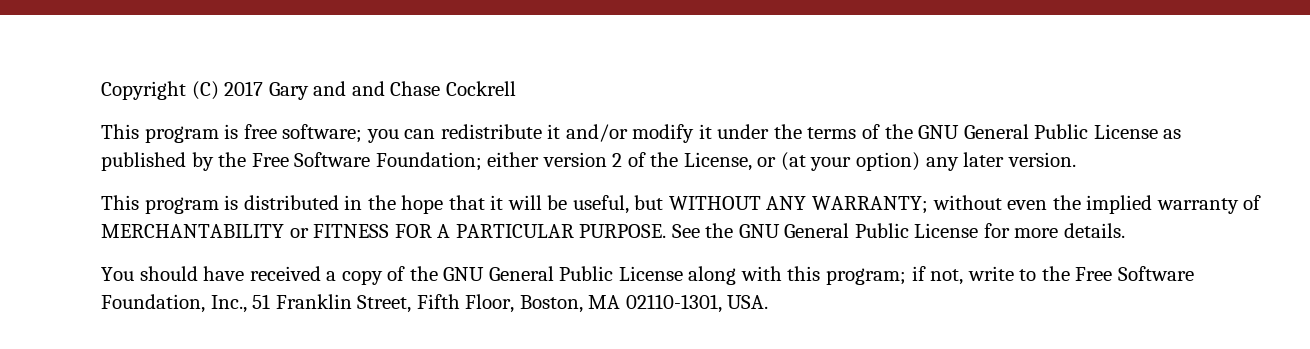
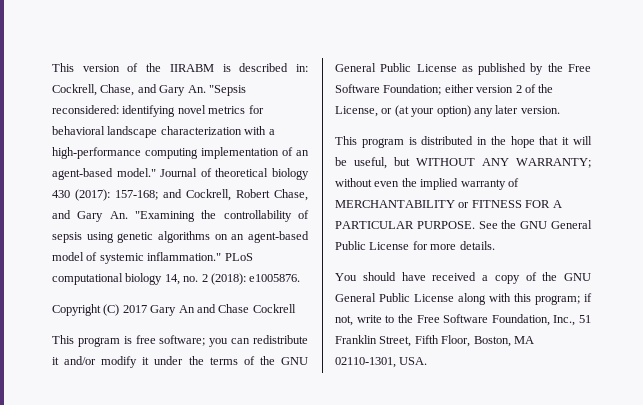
+ This version of the IIRABM is described in: Cockrell, Chase, and Gary An. "Sepsis reconsidered: identifying novel metrics for behavioral landscape characterization with a high-performance computing implementation of an agent-based model." Journal of theoretical biology 430 (2017): 157-168; and Cockrell, Robert Chase, and Gary An. "Examining the controllability of sepsis using genetic algorithms on an agent-based model of systemic inflammation." PLoS computational biology 14, no. 2 (2018): e1005876.
- Copyright (C) 2017 Gary and and Chase Cockrell
+ Copyright (C) 2017 Gary An and Chase Cockrell

